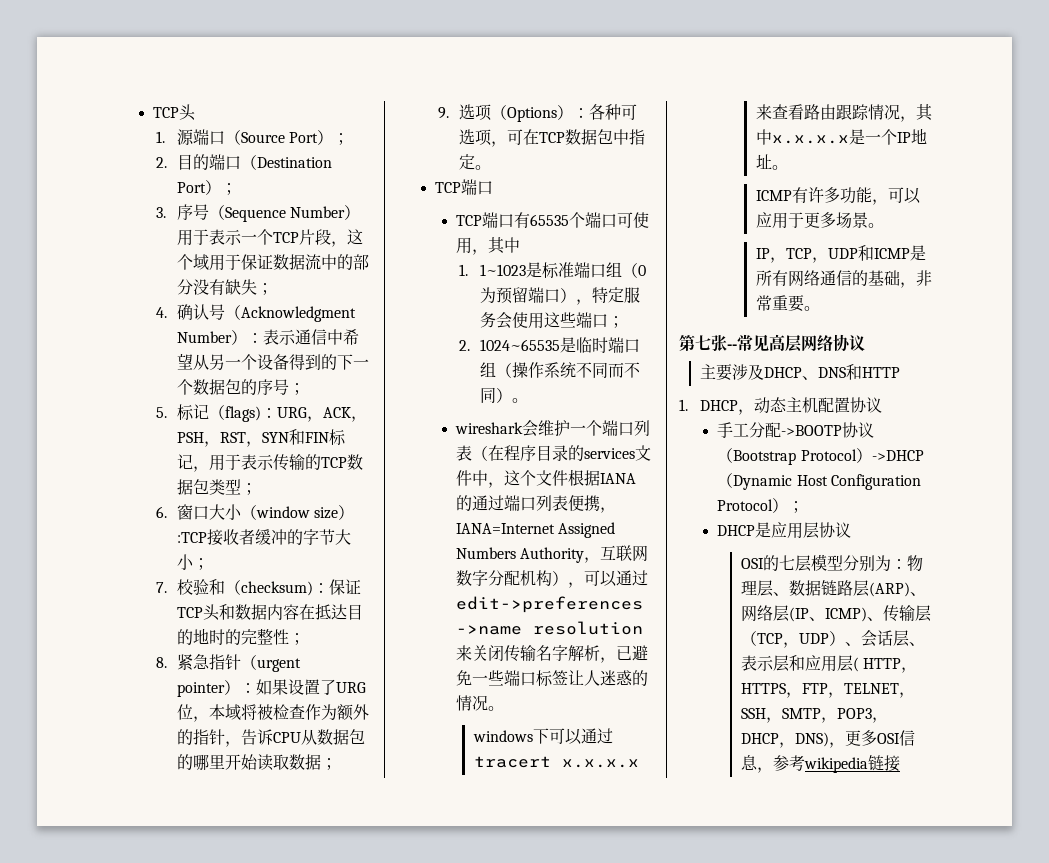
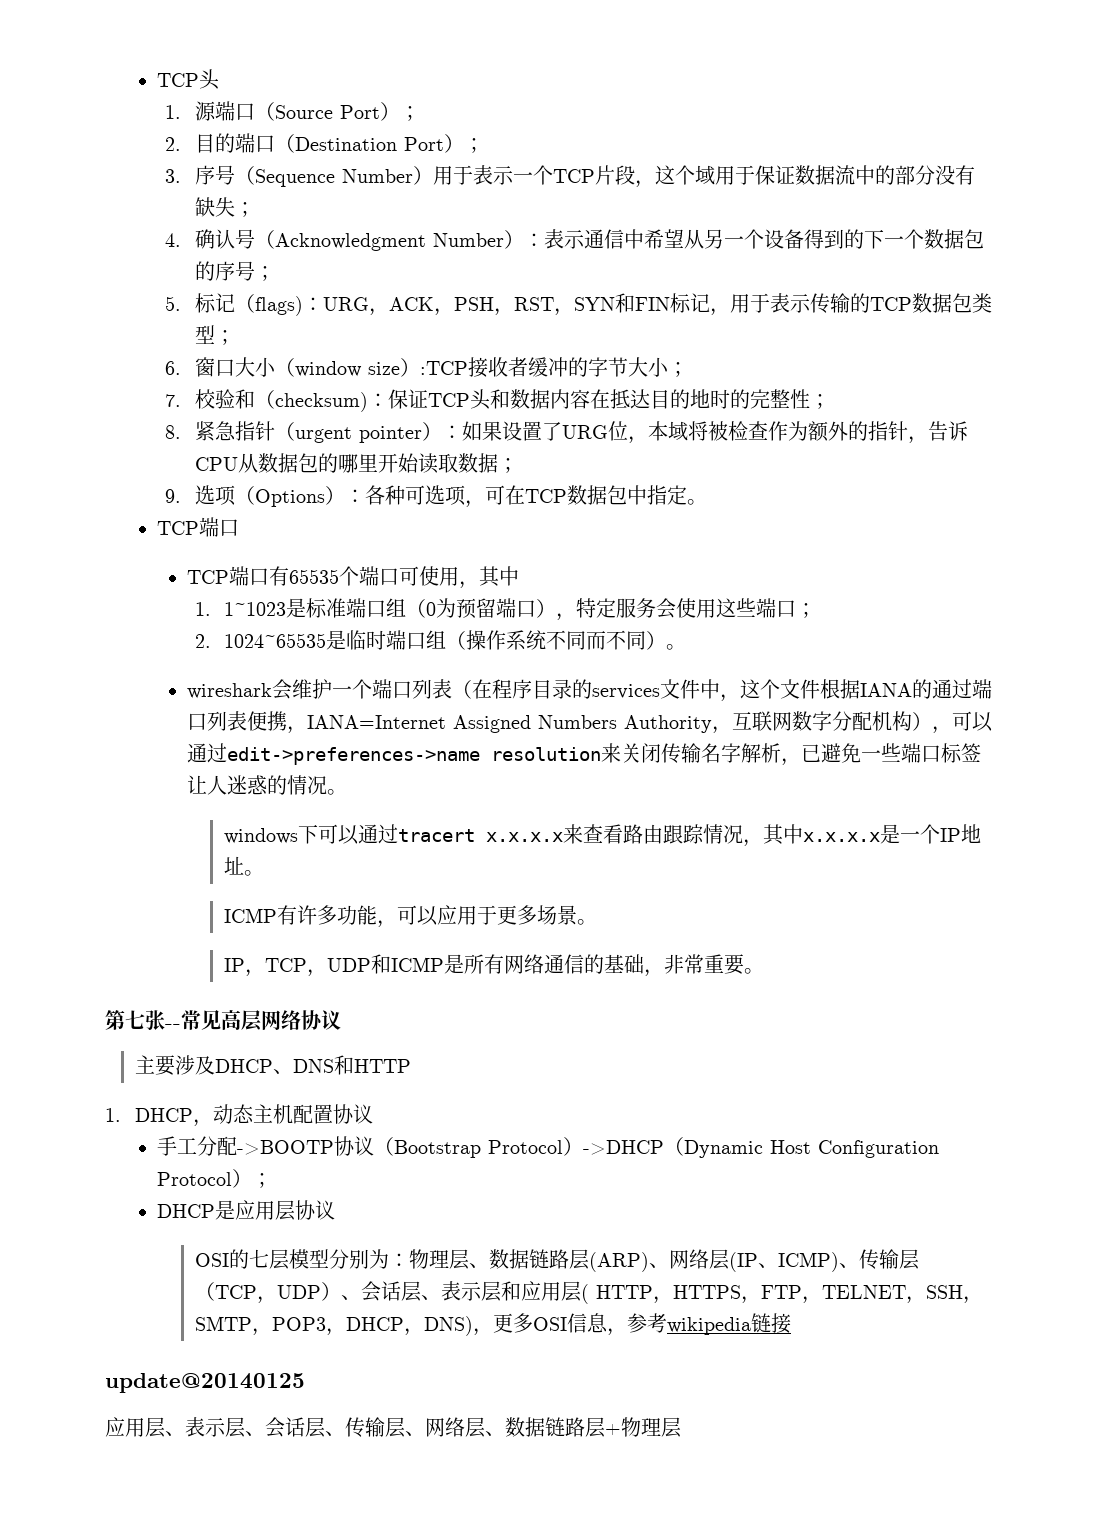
+ update@20140125
+ 应用层、表示层、会话层、传输层、网络层、数据链路层+物理层

